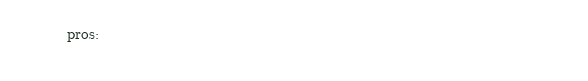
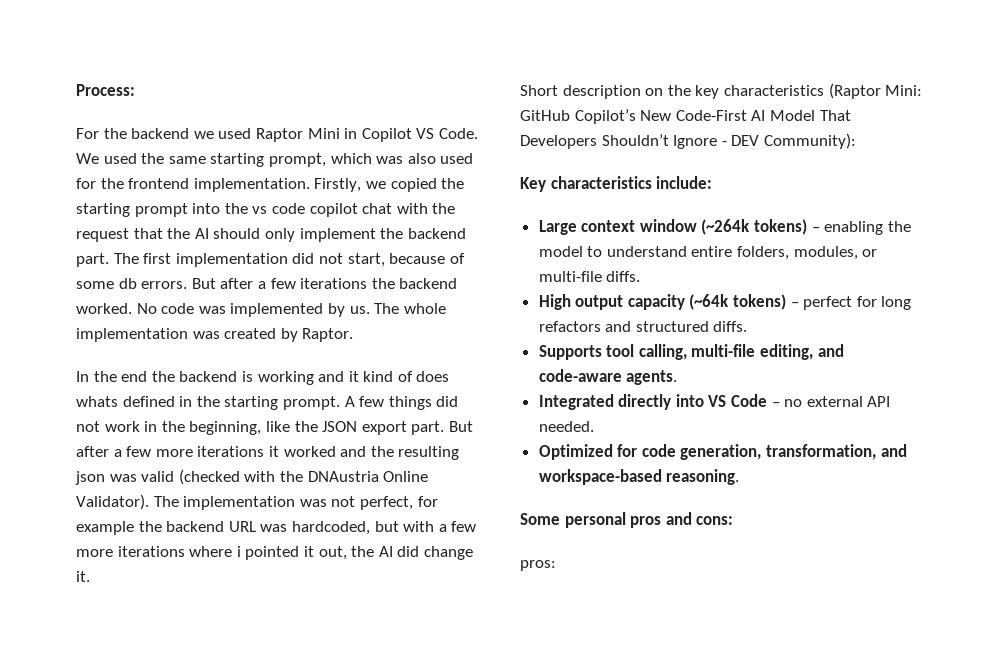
+ Process:
+ For the backend we used Raptor Mini in Copilot VS Code. We used the same starting prompt, which was also used for the frontend implementation. Firstly, we copied the starting prompt into the vs code copilot chat with the request that the AI should only implement the backend part. The first implementation did not start, because of some db errors. But after a few iterations the backend worked. No code was implemented by us. The whole implementation was created by Raptor.
+ In the end the backend is working and it kind of does whats defined in the starting prompt. A few things did not work in the beginning, like the JSON export part. But after a few more iterations it worked and the resulting json was valid (checked with the DNAustria Online Validator). The implementation was not perfect, for example the backend URL was hardcoded, but with a few more iterations where i pointed it out, the AI did change it.
+ Short description on the key characteristics (Raptor Mini: GitHub Copilot’s New Code-First AI Model That Developers Shouldn’t Ignore - DEV Community):
+ Key characteristics include:
+ Large context window (~264k tokens) – enabling the model to understand entire folders, modules, or multi-file diffs.
+ High output capacity (~64k tokens) – perfect for long refactors and structured diffs.
+ Supports tool calling, multi-file editing, and code-aware agents.
+ Integrated directly into VS Code – no external API needed.
+ Optimized for code generation, transformation, and workspace-based reasoning.
+ Some personal pros and cons:

